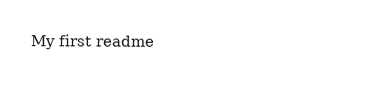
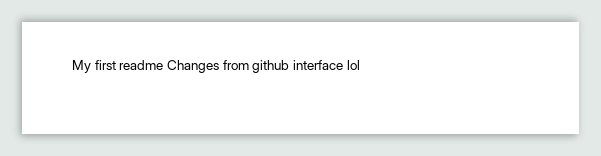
- My first readme
+ My first readme Changes from github interface lol

